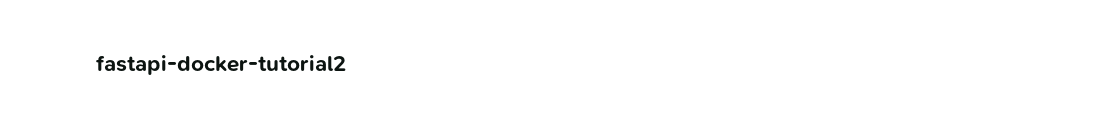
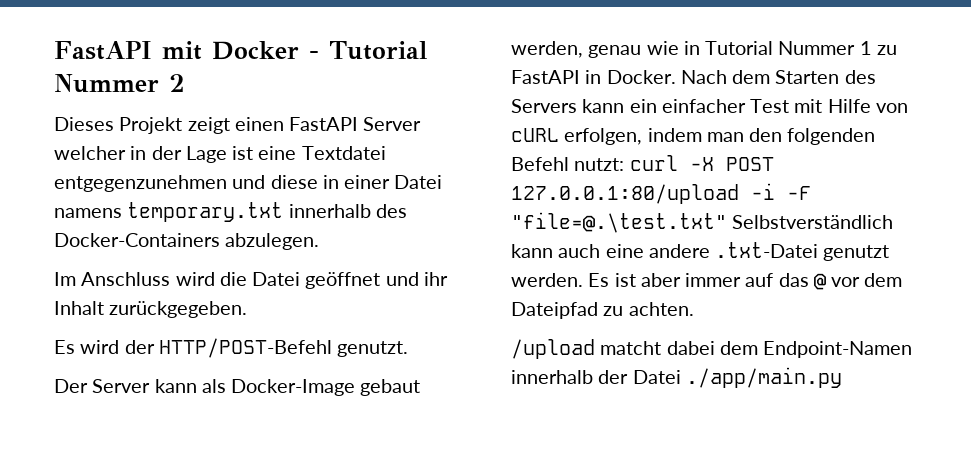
- fastapi-docker-tutorial2
+ FastAPI mit Docker - Tutorial Nummer 2
+ Dieses Projekt zeigt einen FastAPI Server welcher in der Lage ist eine Textdatei entgegenzunehmen und diese in einer Datei namens temporary.txt innerhalb des Docker-Containers abzulegen.
+ Im Anschluss wird die Datei geöffnet und ihr Inhalt zurückgegeben.
+ Es wird der HTTP/POST-Befehl genutzt.
+ Der Server kann als Docker-Image gebaut werden, genau wie in Tutorial Nummer 1 zu FastAPI in Docker. Nach dem Starten des Servers kann ein einfacher Test mit Hilfe von cURL erfolgen, indem man den folgenden Befehl nutzt: curl -X POST 127.0.0.1:80/upload -i -F "file=@.\test.txt" Selbstverständlich kann auch eine andere .txt-Datei genutzt werden. Es ist aber immer auf das @ vor dem Dateipfad zu achten.
+ /upload matcht dabei dem Endpoint-Namen innerhalb der Datei ./app/main.py

